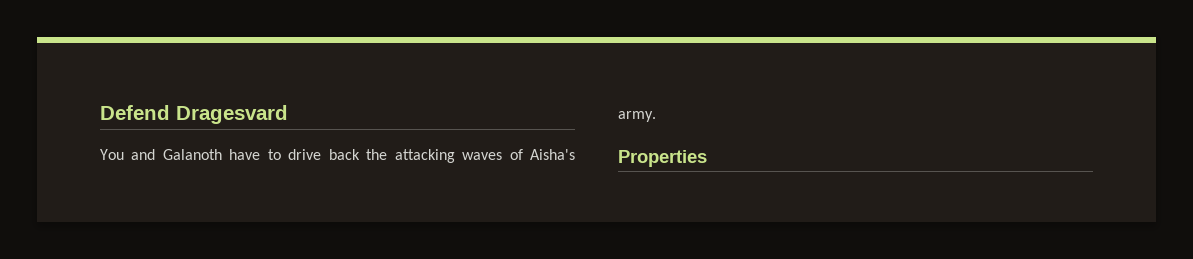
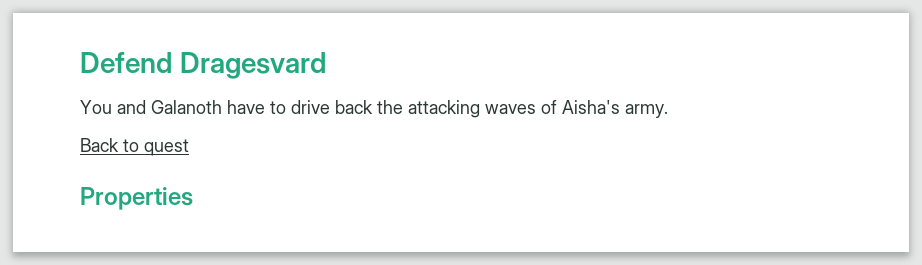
+ Back to quest

